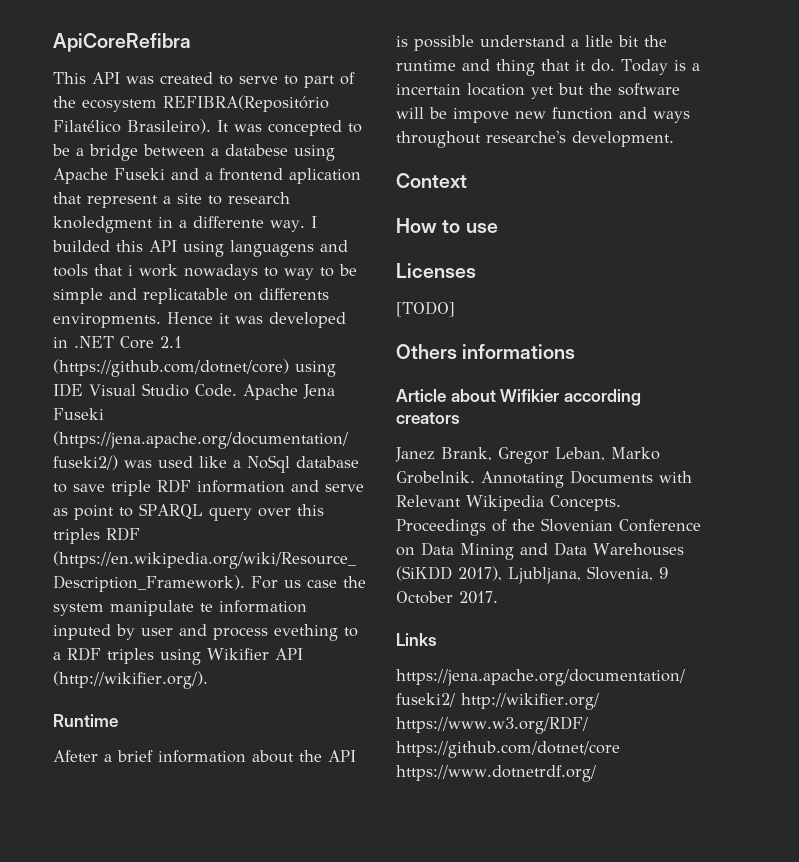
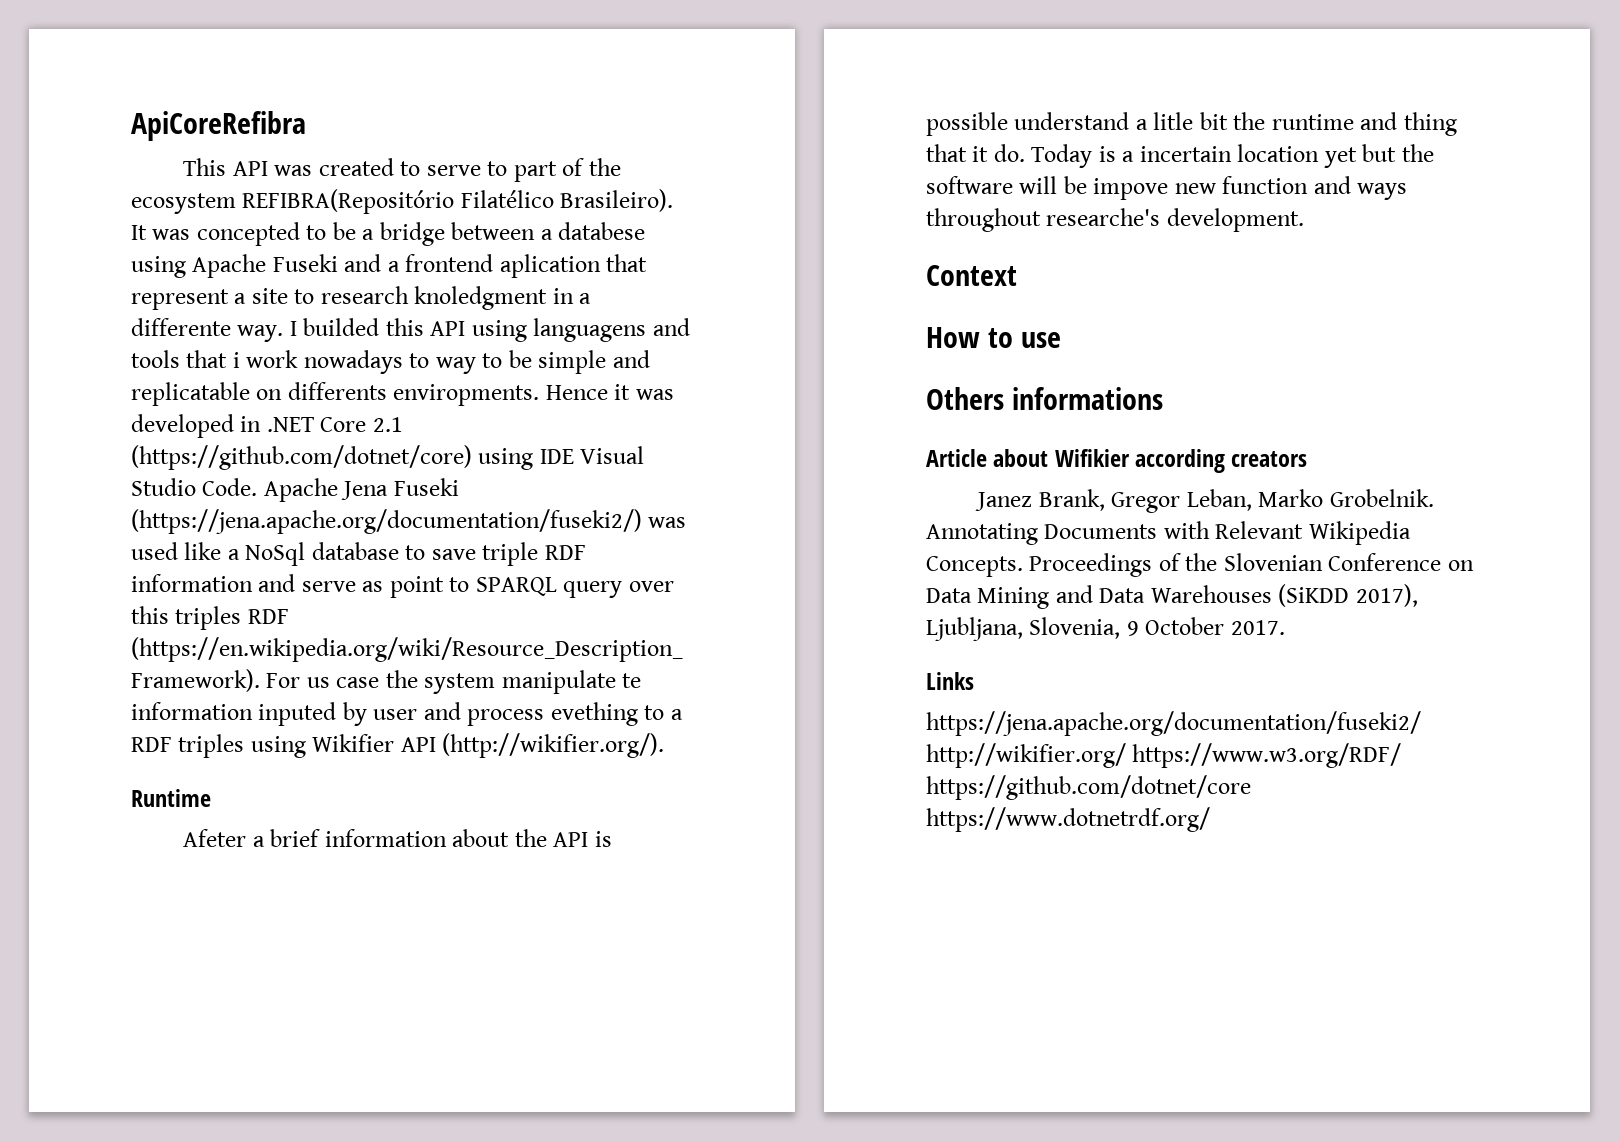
- Licenses
- [TODO]

